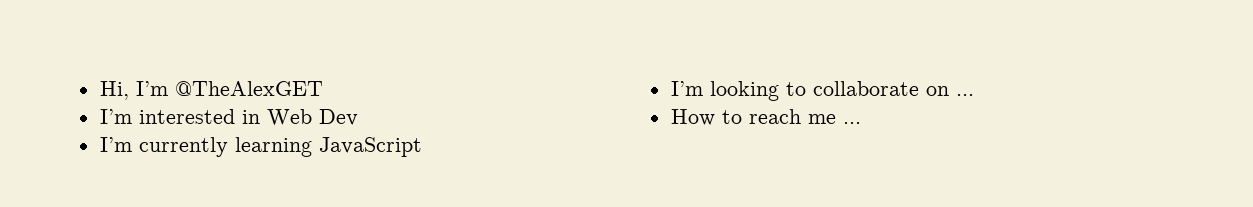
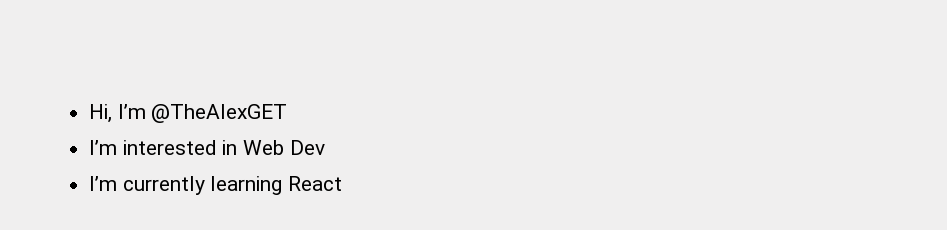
- I’m currently learning JavaScript
- I’m looking to collaborate on ...
- How to reach me ...
+ I’m currently learning React

